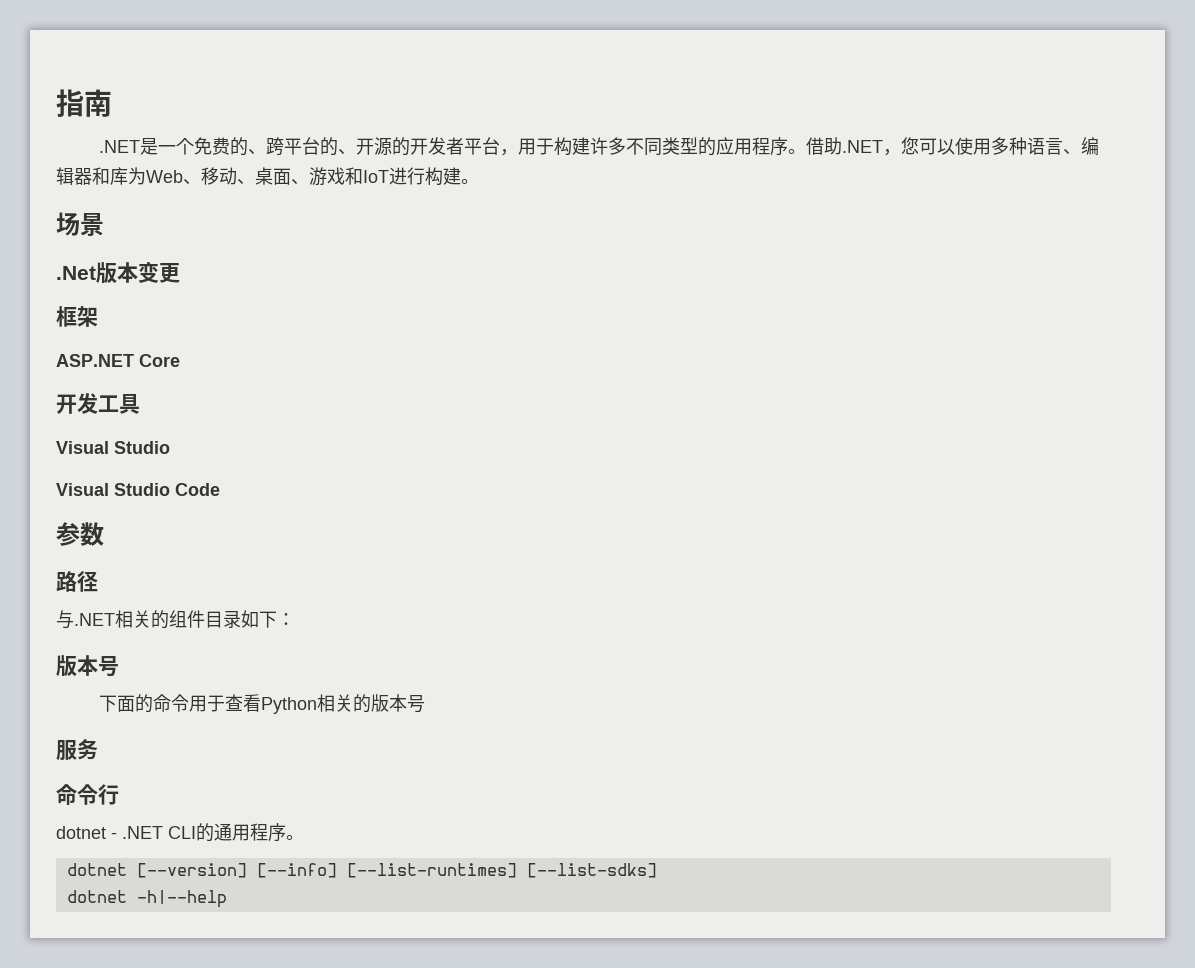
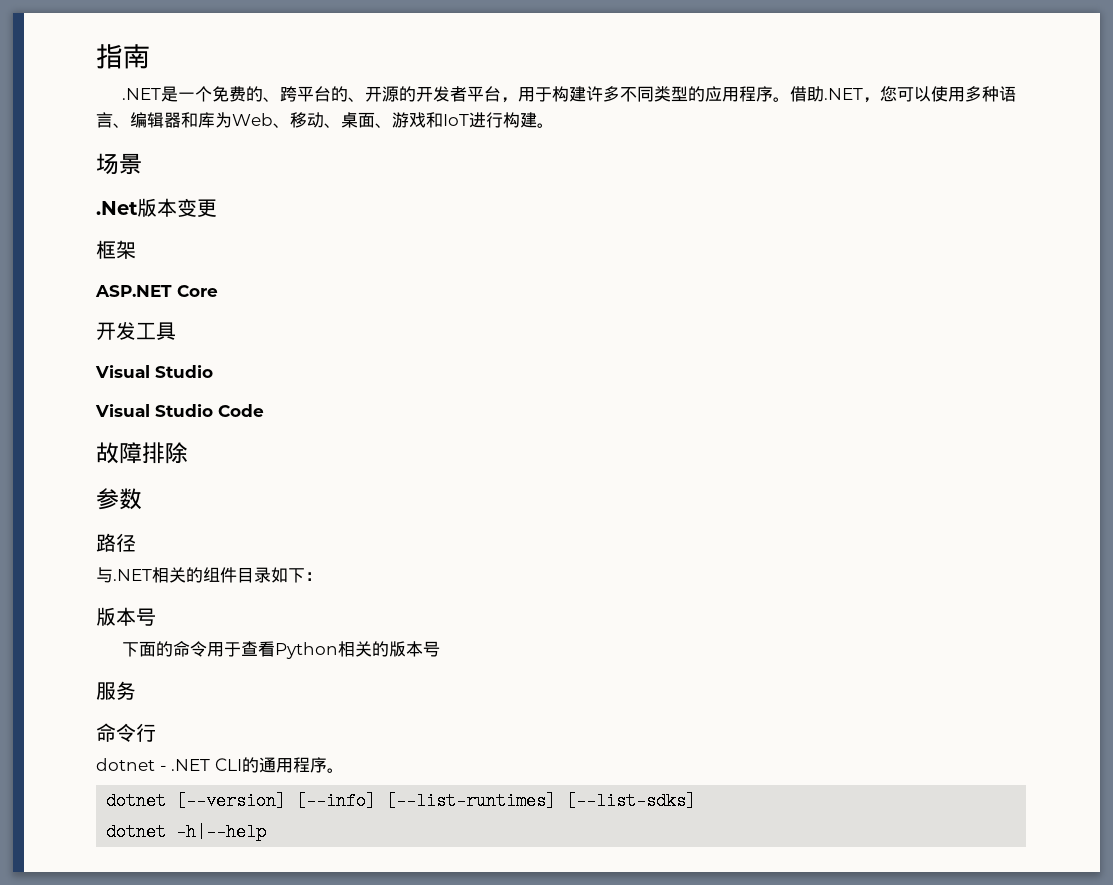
+ 故障排除

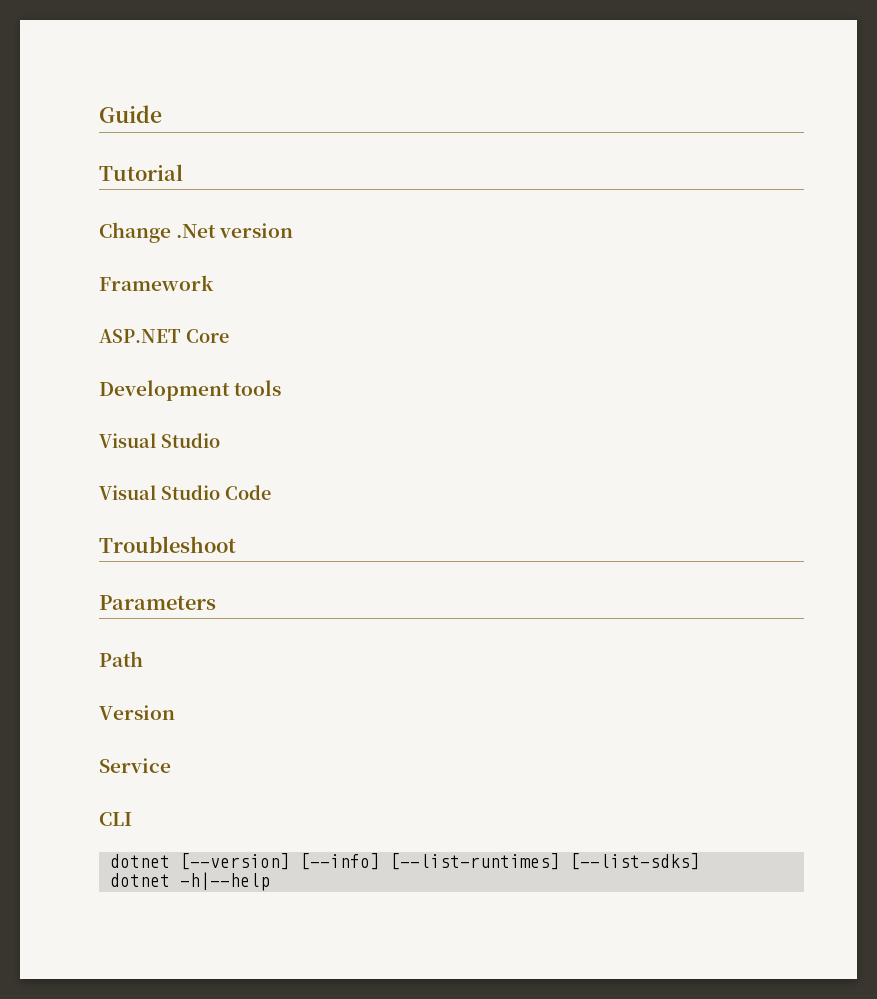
- 指南
- .NET是一个免费的、跨平台的、开源的开发者平台，用于构建许多不同类型的应用程序。借助.NET，您可以使用多种语言、编辑器和库为Web、移动、桌面、游戏和IoT进行构建。
- 场景
- .Net版本变更
- 框架
+ Guide
+ Tutorial
+ Change .Net version
+ Framework
- 开发工具
+ Development tools
- 故障排除
- 参数
- 路径
- 与.NET相关的组件目录如下：
- 版本号
- 下面的命令用于查看Python相关的版本号
- 服务
- 命令行
- dotnet - .NET CLI的通用程序。
+ Troubleshoot
+ Parameters
+ Path
+ Version
+ Service
+ CLI

